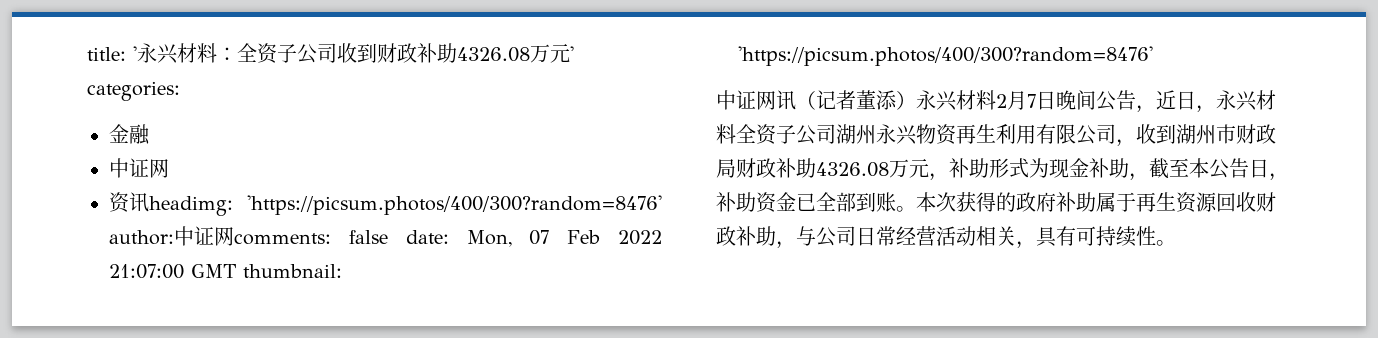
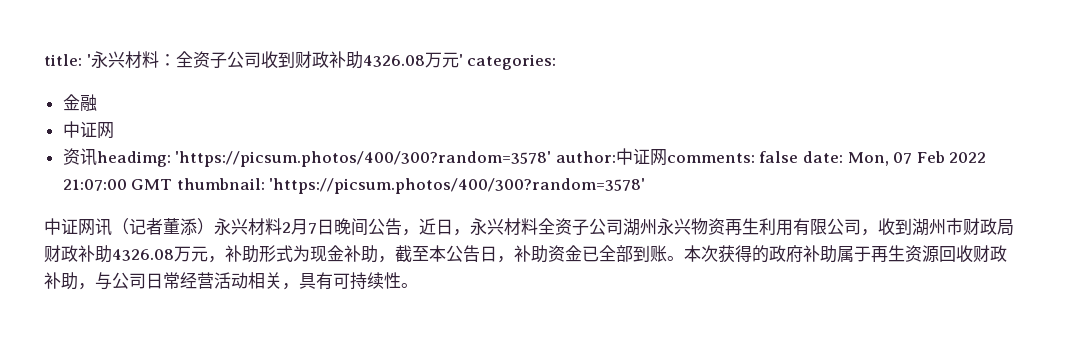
- 资讯headimg: 'https://picsum.photos/400/300?random=8476' author:中证网comments: false date: Mon, 07 Feb 2022 21:07:00 GMT thumbnail: 'https://picsum.photos/400/300?random=8476'
+ 资讯headimg: 'https://picsum.photos/400/300?random=3578' author:中证网comments: false date: Mon, 07 Feb 2022 21:07:00 GMT thumbnail: 'https://picsum.photos/400/300?random=3578'

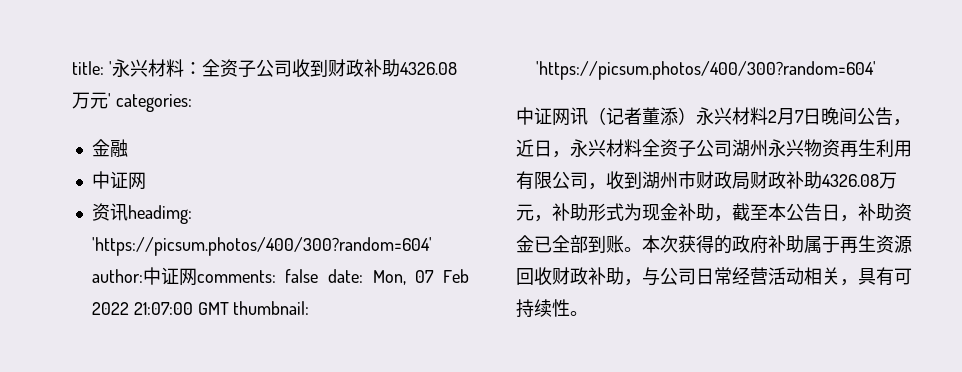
- 资讯headimg: 'https://picsum.photos/400/300?random=3578' author:中证网comments: false date: Mon, 07 Feb 2022 21:07:00 GMT thumbnail: 'https://picsum.photos/400/300?random=3578'
+ 资讯headimg: 'https://picsum.photos/400/300?random=604' author:中证网comments: false date: Mon, 07 Feb 2022 21:07:00 GMT thumbnail: 'https://picsum.photos/400/300?random=604'

